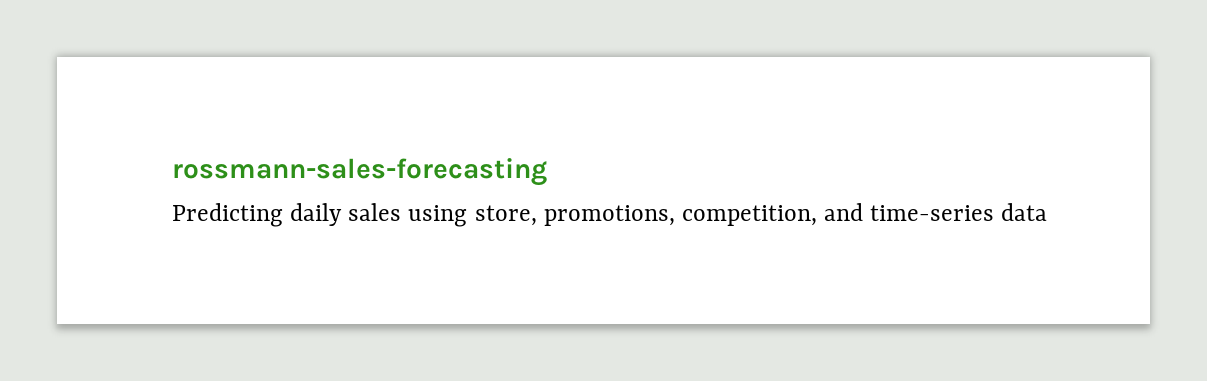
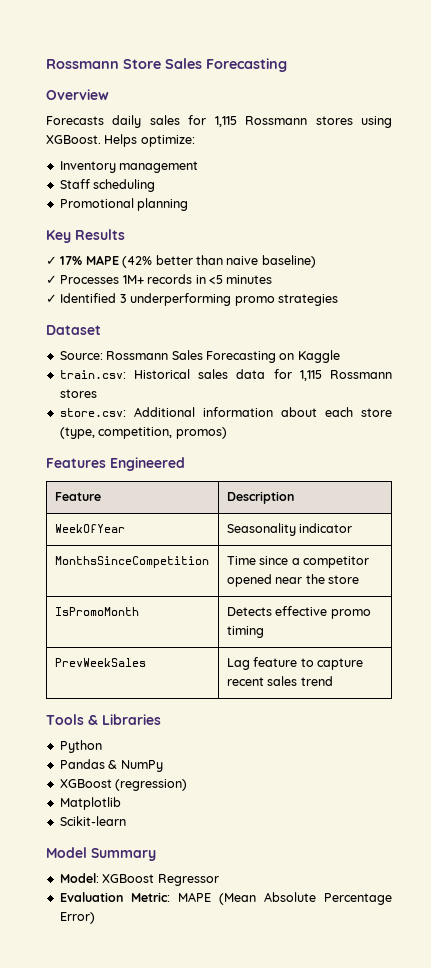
- rossmann-sales-forecasting
- Predicting daily sales using store, promotions, competition, and time-series data
+ Rossmann Store Sales Forecasting
+ Overview
+ Forecasts daily sales for 1,115 Rossmann stores using XGBoost. Helps optimize:
+ Inventory management
+ Staff scheduling
+ Promotional planning
+ Key Results
+ ✓ 17% MAPE (42% better than naive baseline)
+ ✓ Processes 1M+ records in <5 minutes
+ ✓ Identified 3 underperforming promo strategies
+ Dataset
+ Source: Rossmann Sales Forecasting on Kaggle
+ train.csv: Historical sales data for 1,115 Rossmann stores
+ store.csv: Additional information about each store (type, competition, promos)
+ Features Engineered
+ Feature | Description
+ WeekOfYear | Seasonality indicator
+ MonthsSinceCompetition | Time since a competitor opened near the store
+ IsPromoMonth | Detects effective promo timing
+ PrevWeekSales | Lag feature to capture recent sales trend
+ Tools & Libraries
+ Python
+ Pandas & NumPy
+ XGBoost (regression)
+ Matplotlib
+ Scikit-learn
+ Model Summary
+ Model: XGBoost Regressor
+ Evaluation Metric: MAPE (Mean Absolute Percentage Error)

